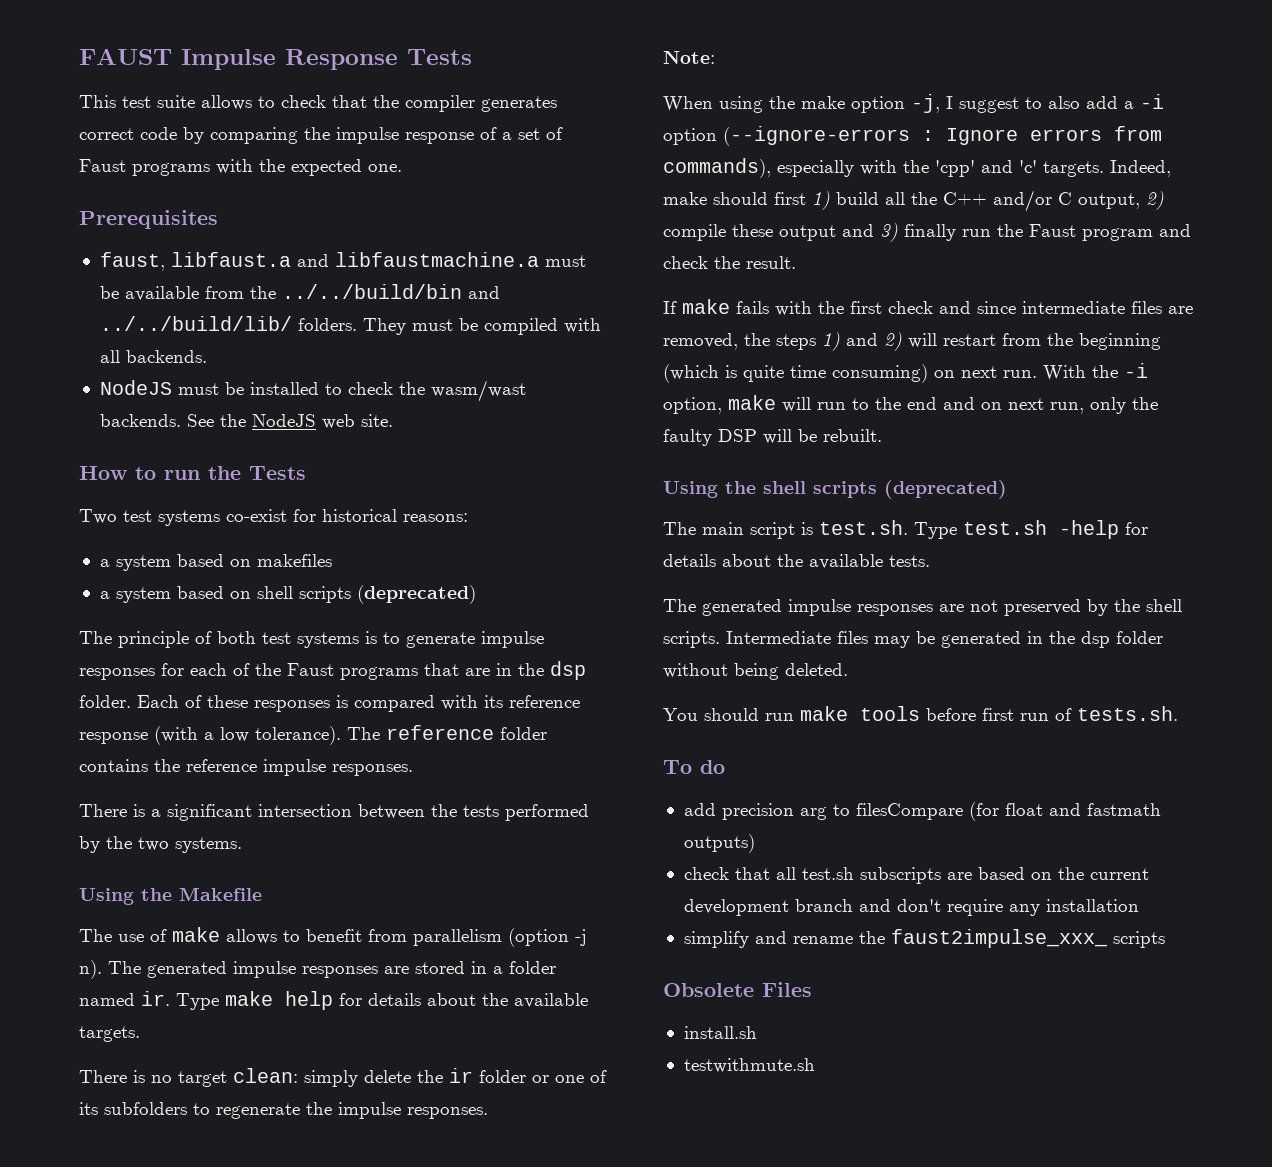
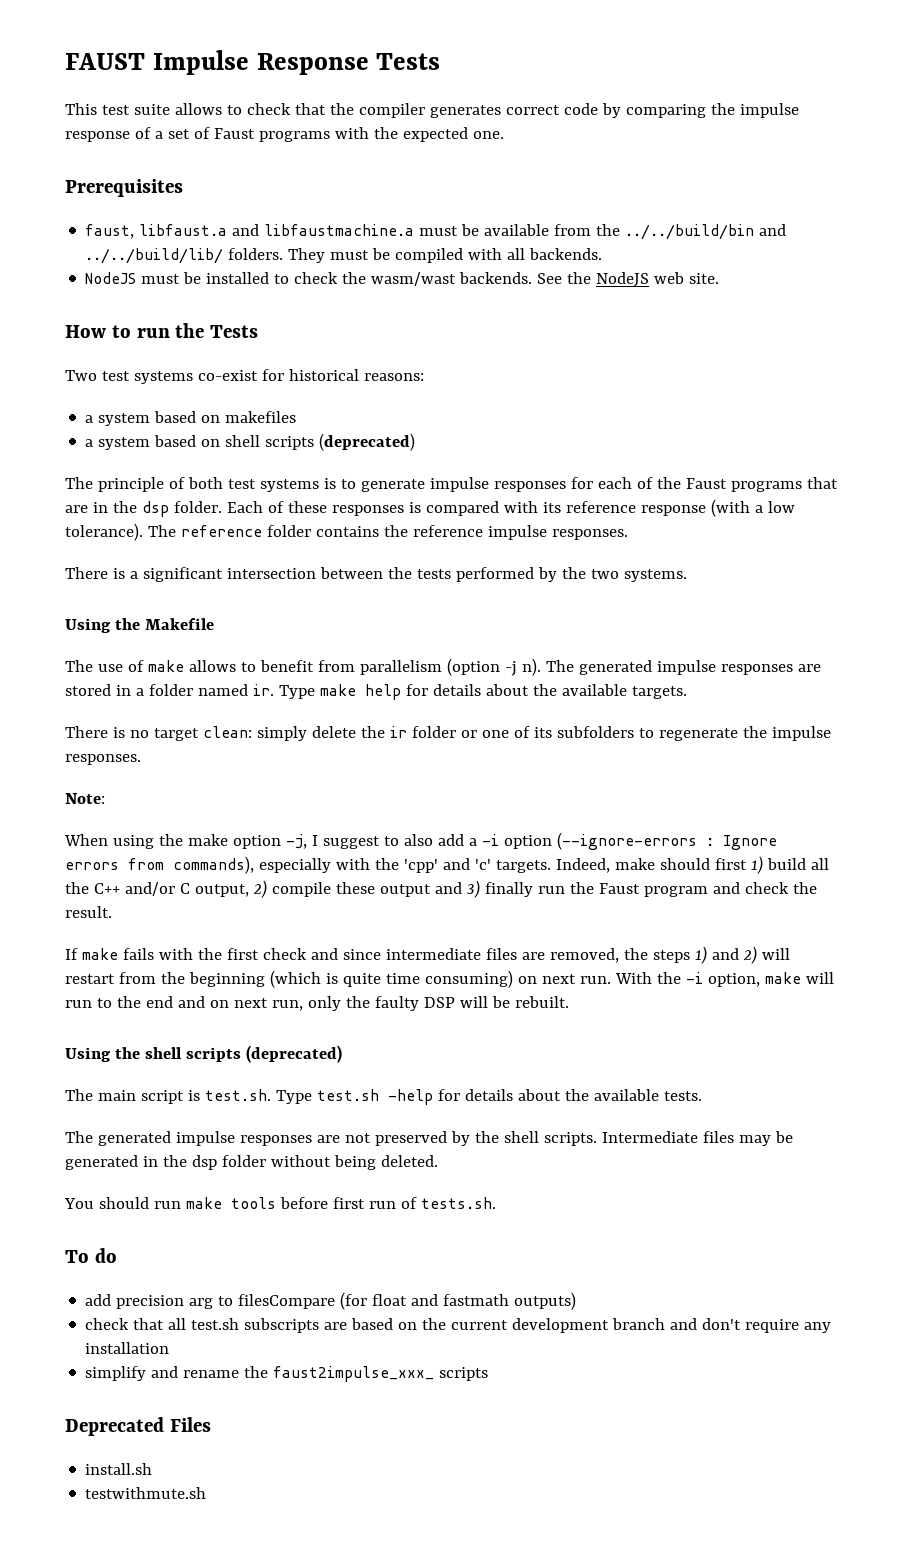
- Obsolete Files
+ Deprecated Files

